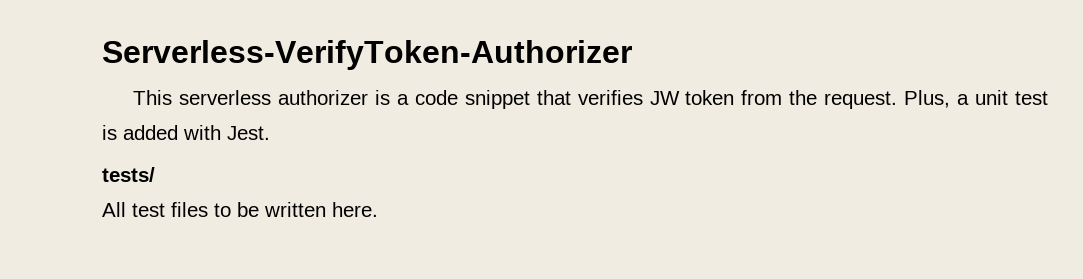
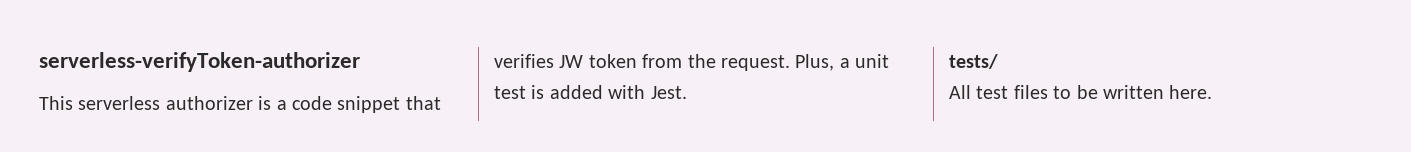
- Serverless-VerifyToken-Authorizer
+ serverless-verifyToken-authorizer

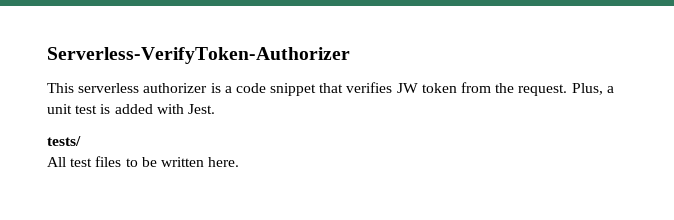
- serverless-verifyToken-authorizer
+ Serverless-VerifyToken-Authorizer

